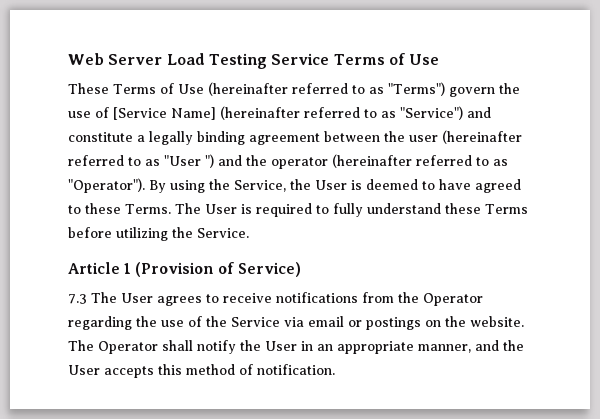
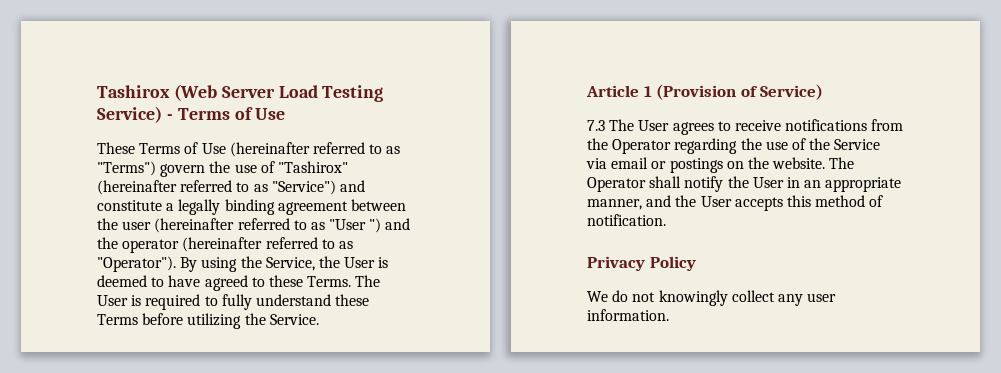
- Web Server Load Testing Service Terms of Use
+ Tashirox (Web Server Load Testing Service) - Terms of Use
- These Terms of Use (hereinafter referred to as "Terms") govern the use of [Service Name] (hereinafter referred to as "Service") and constitute a legally binding agreement between the user (hereinafter referred to as "User ") and the operator (hereinafter referred to as "Operator").
+ These Terms of Use (hereinafter referred to as "Terms") govern the use of "Tashirox" (hereinafter referred to as "Service") and constitute a legally binding agreement between the user (hereinafter referred to as "User ") and the operator (hereinafter referred to as "Operator").
+ Privacy Policy
+ We do not knowingly collect any user information.

